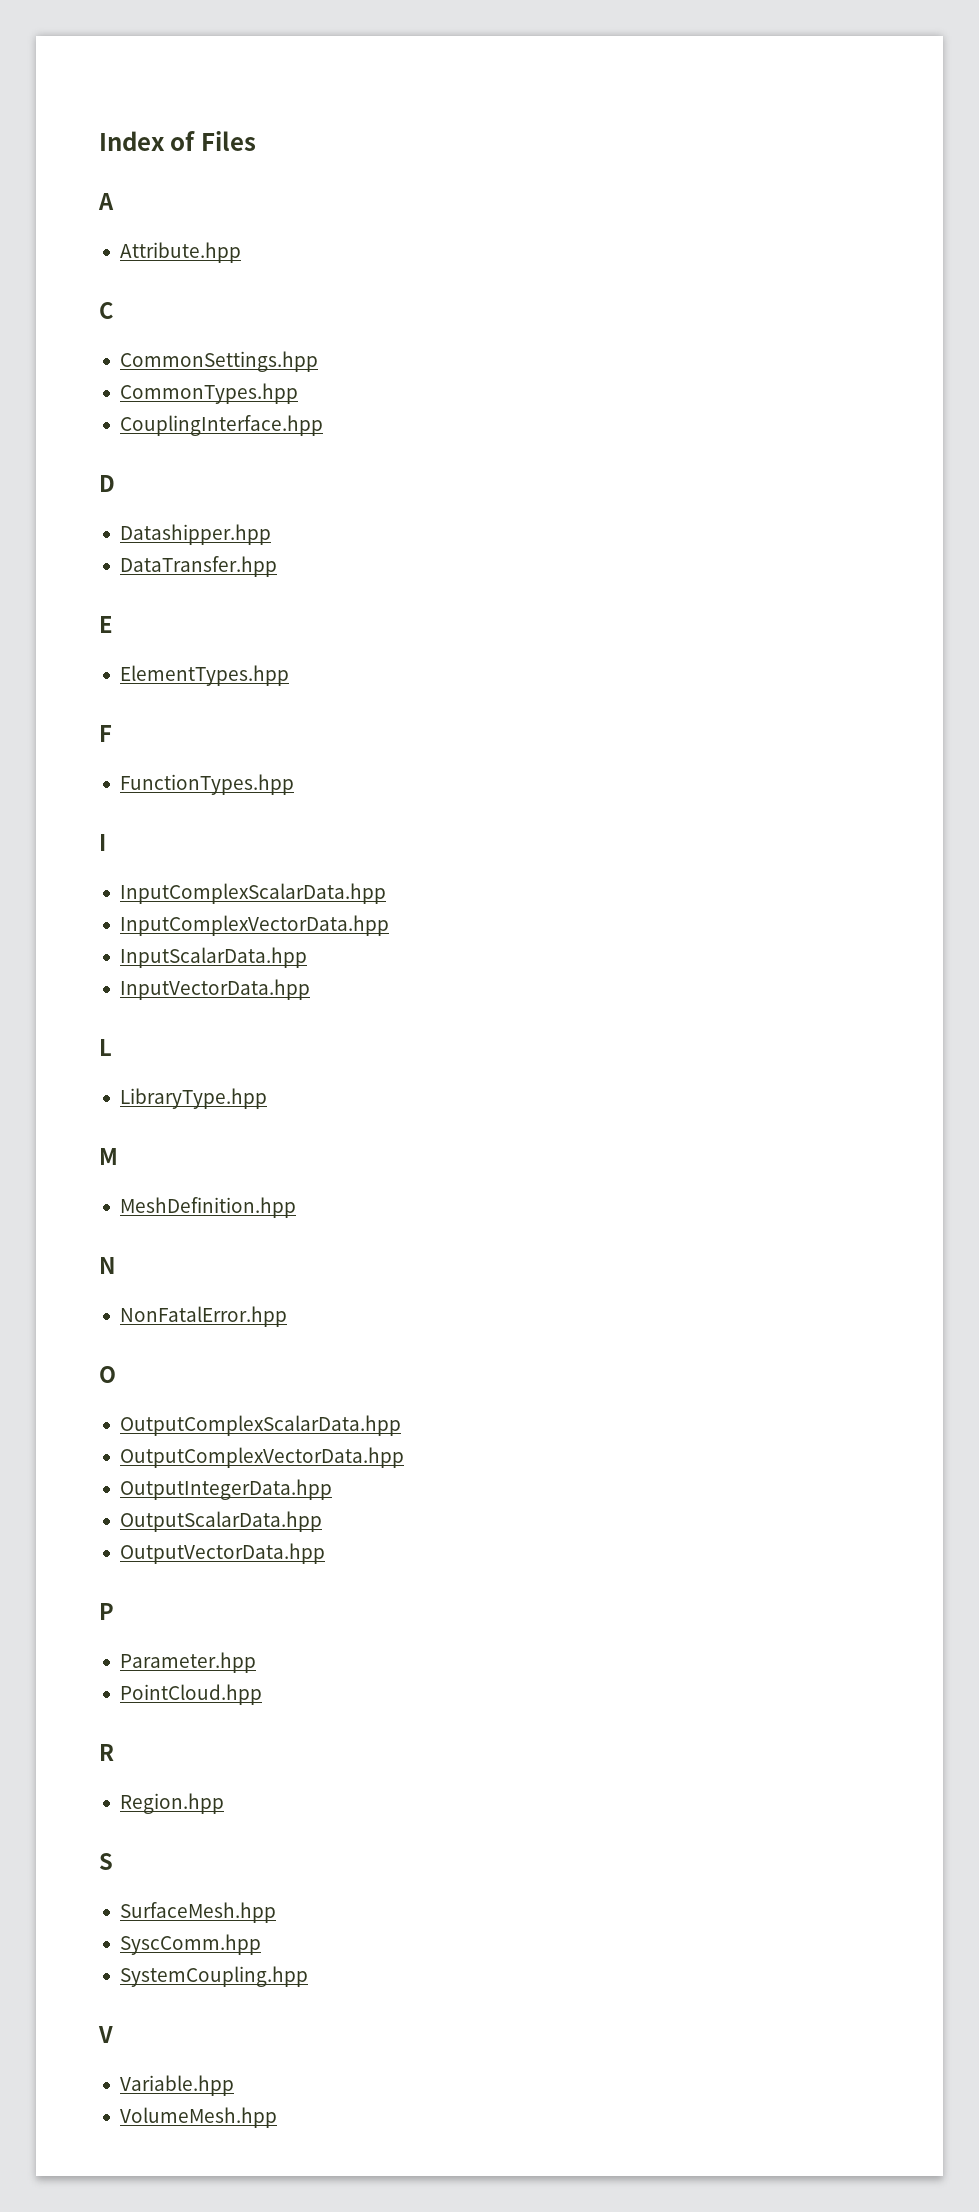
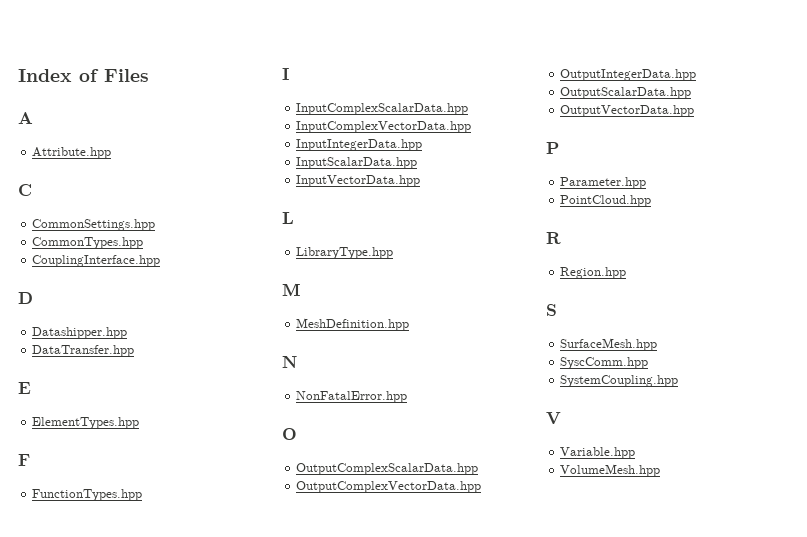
+ InputIntegerData.hpp

